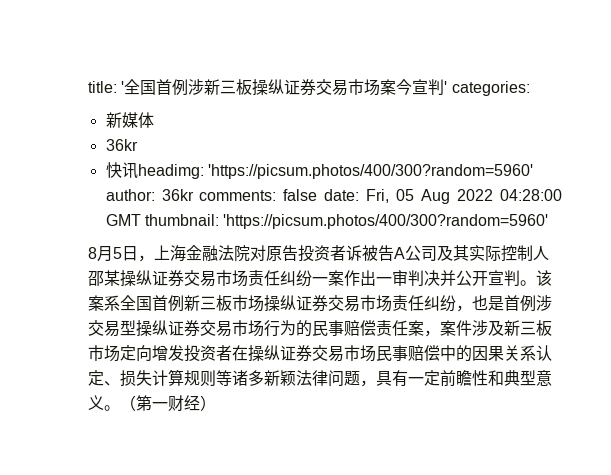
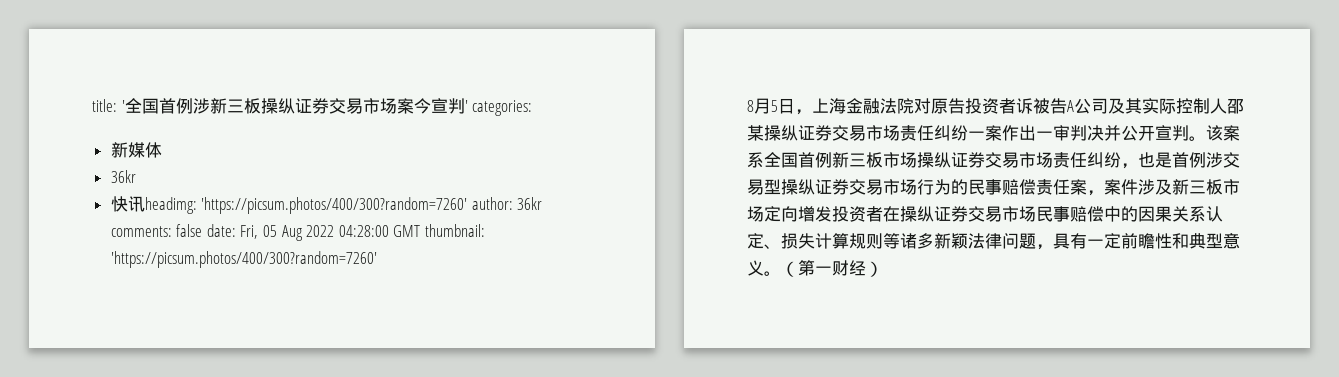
- 快讯headimg: 'https://picsum.photos/400/300?random=5960' author: 36kr comments: false date: Fri, 05 Aug 2022 04:28:00 GMT thumbnail: 'https://picsum.photos/400/300?random=5960'
+ 快讯headimg: 'https://picsum.photos/400/300?random=7260' author: 36kr comments: false date: Fri, 05 Aug 2022 04:28:00 GMT thumbnail: 'https://picsum.photos/400/300?random=7260'

